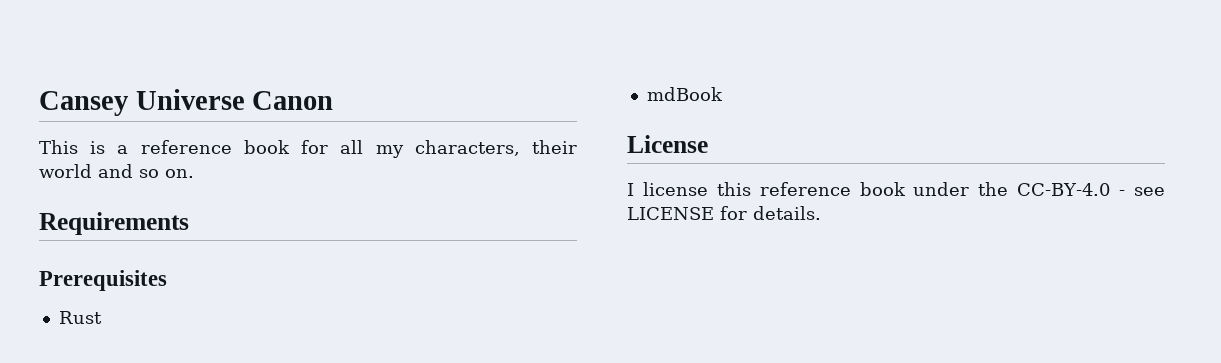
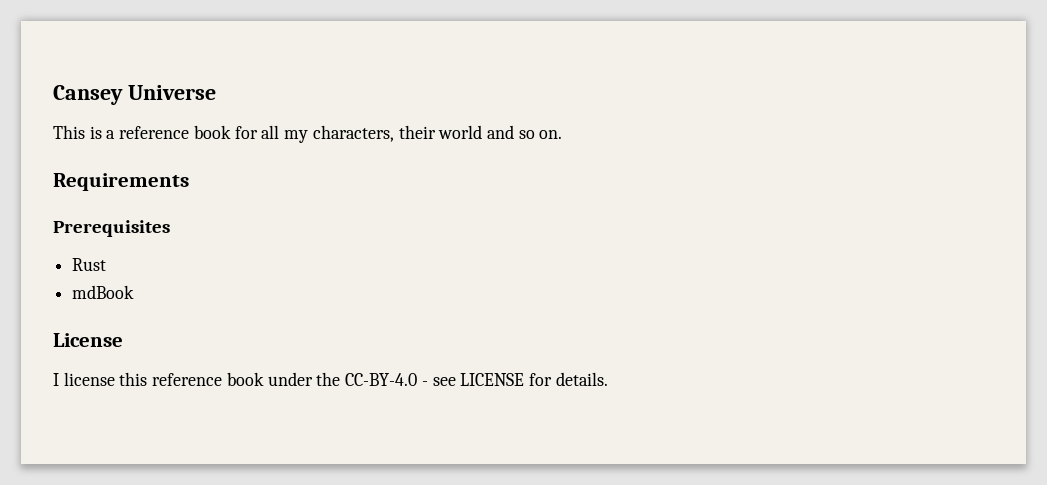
- Cansey Universe Canon
+ Cansey Universe

